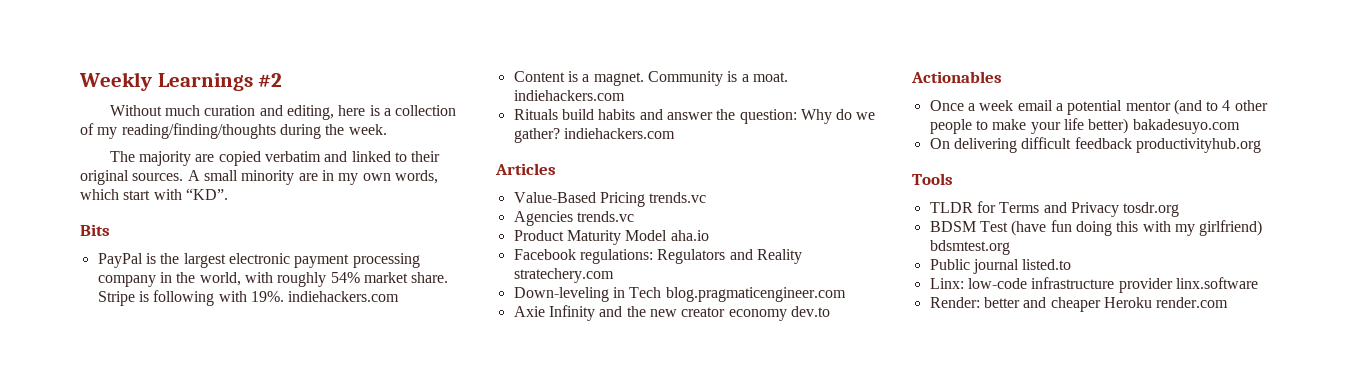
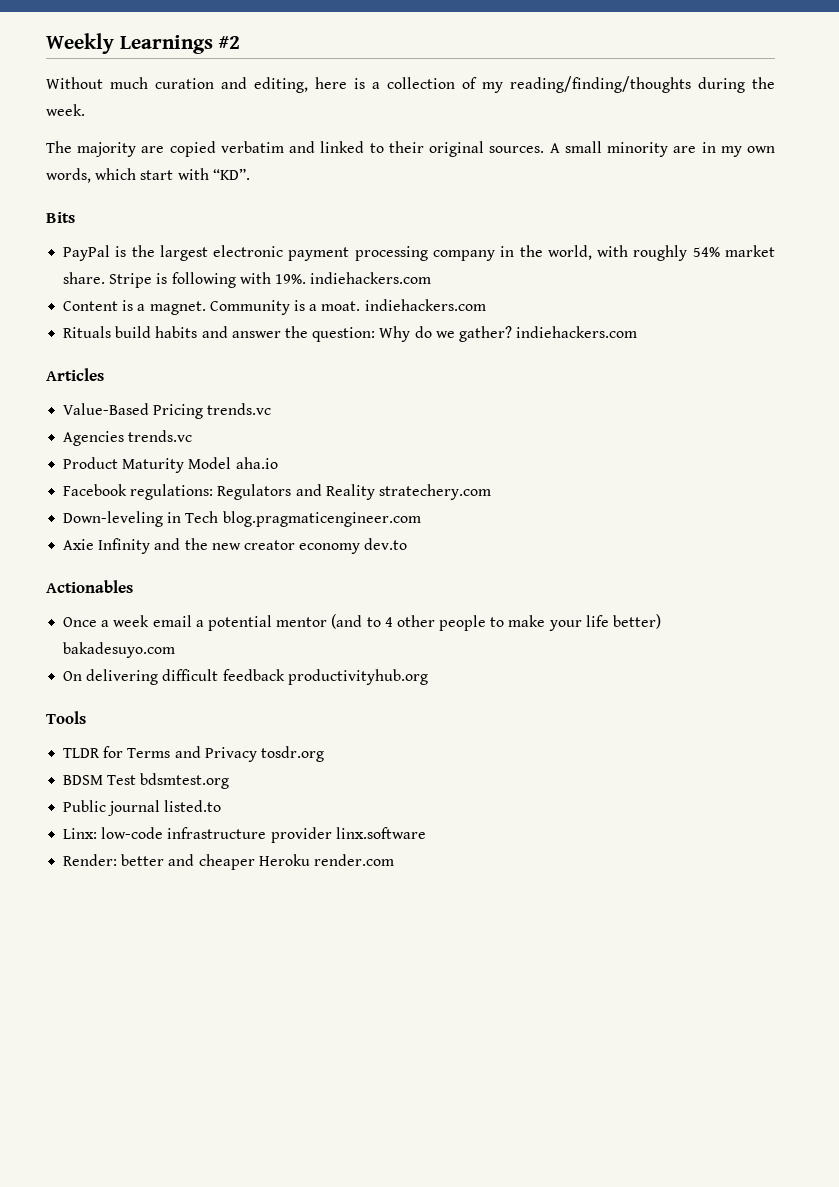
- BDSM Test (have fun doing this with my girlfriend) bdsmtest.org
+ BDSM Test bdsmtest.org

